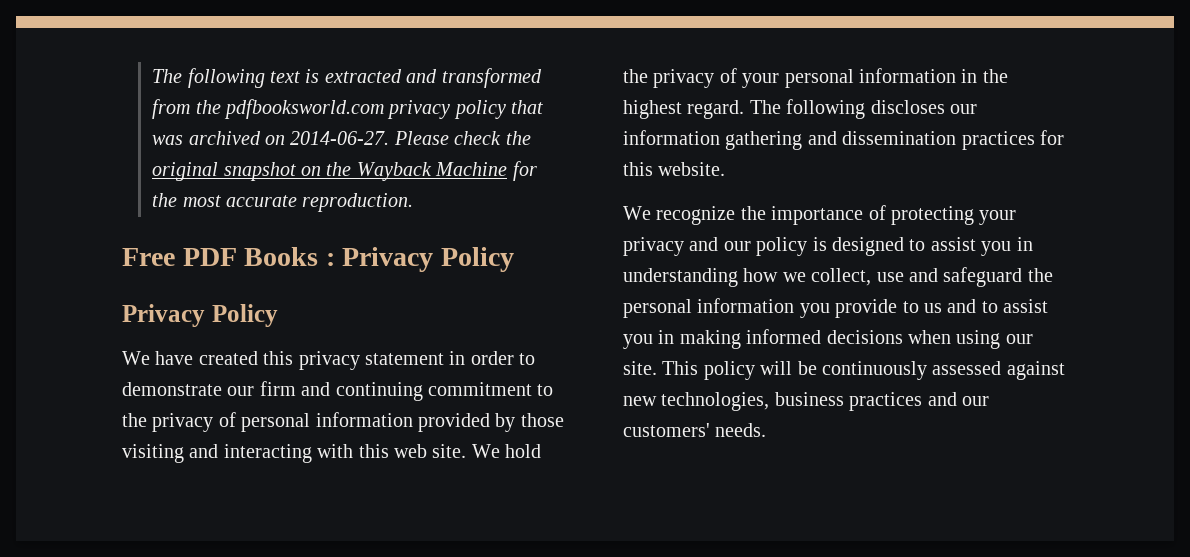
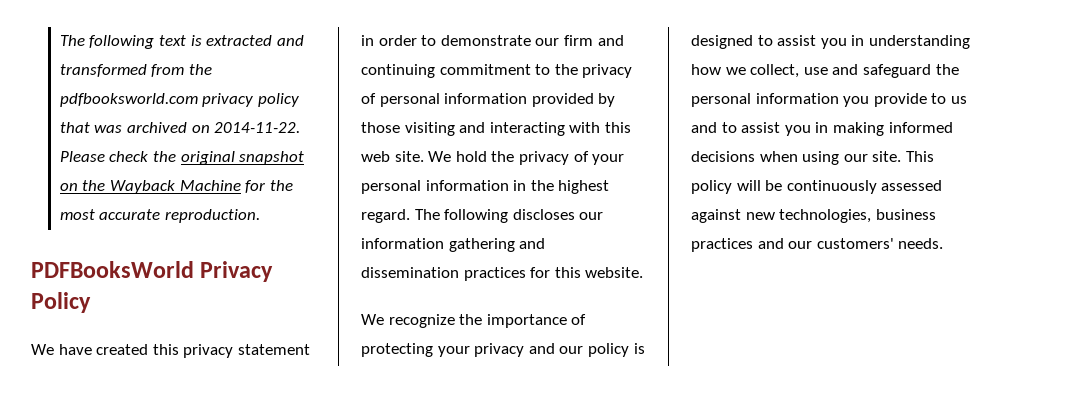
- The following text is extracted and transformed from the pdfbooksworld.com privacy policy that was archived on 2014-06-27.
+ The following text is extracted and transformed from the pdfbooksworld.com privacy policy that was archived on 2014-11-22.
- Free PDF Books : Privacy Policy
- Privacy Policy
+ PDFBooksWorld Privacy Policy

